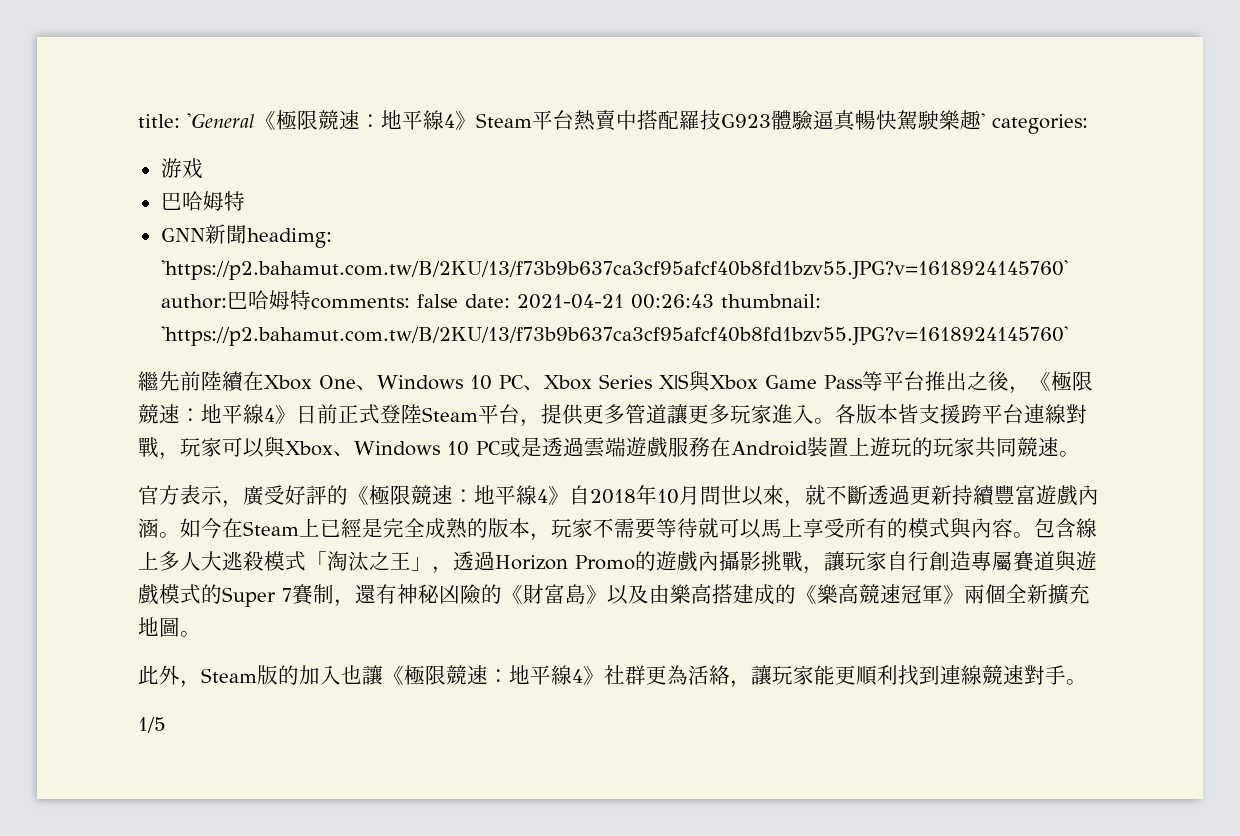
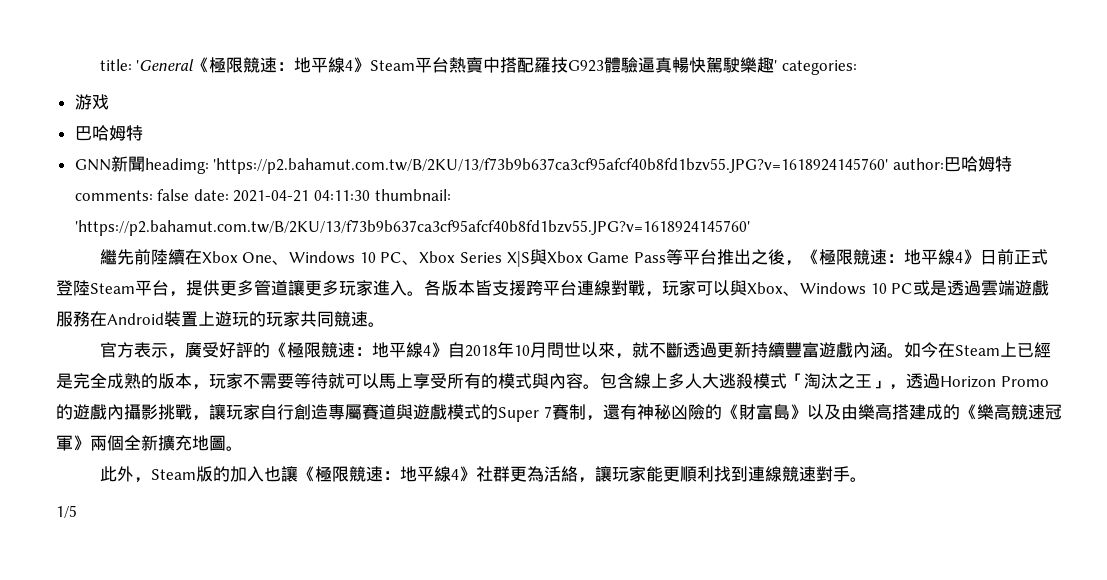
- GNN新聞headimg: 'https://p2.bahamut.com.tw/B/2KU/13/f73b9b637ca3cf95afcf40b8fd1bzv55.JPG?v=1618924145760' author:巴哈姆特comments: false date: 2021-04-21 00:26:43 thumbnail: 'https://p2.bahamut.com.tw/B/2KU/13/f73b9b637ca3cf95afcf40b8fd1bzv55.JPG?v=1618924145760'
+ GNN新聞headimg: 'https://p2.bahamut.com.tw/B/2KU/13/f73b9b637ca3cf95afcf40b8fd1bzv55.JPG?v=1618924145760' author:巴哈姆特comments: false date: 2021-04-21 04:11:30 thumbnail: 'https://p2.bahamut.com.tw/B/2KU/13/f73b9b637ca3cf95afcf40b8fd1bzv55.JPG?v=1618924145760'

